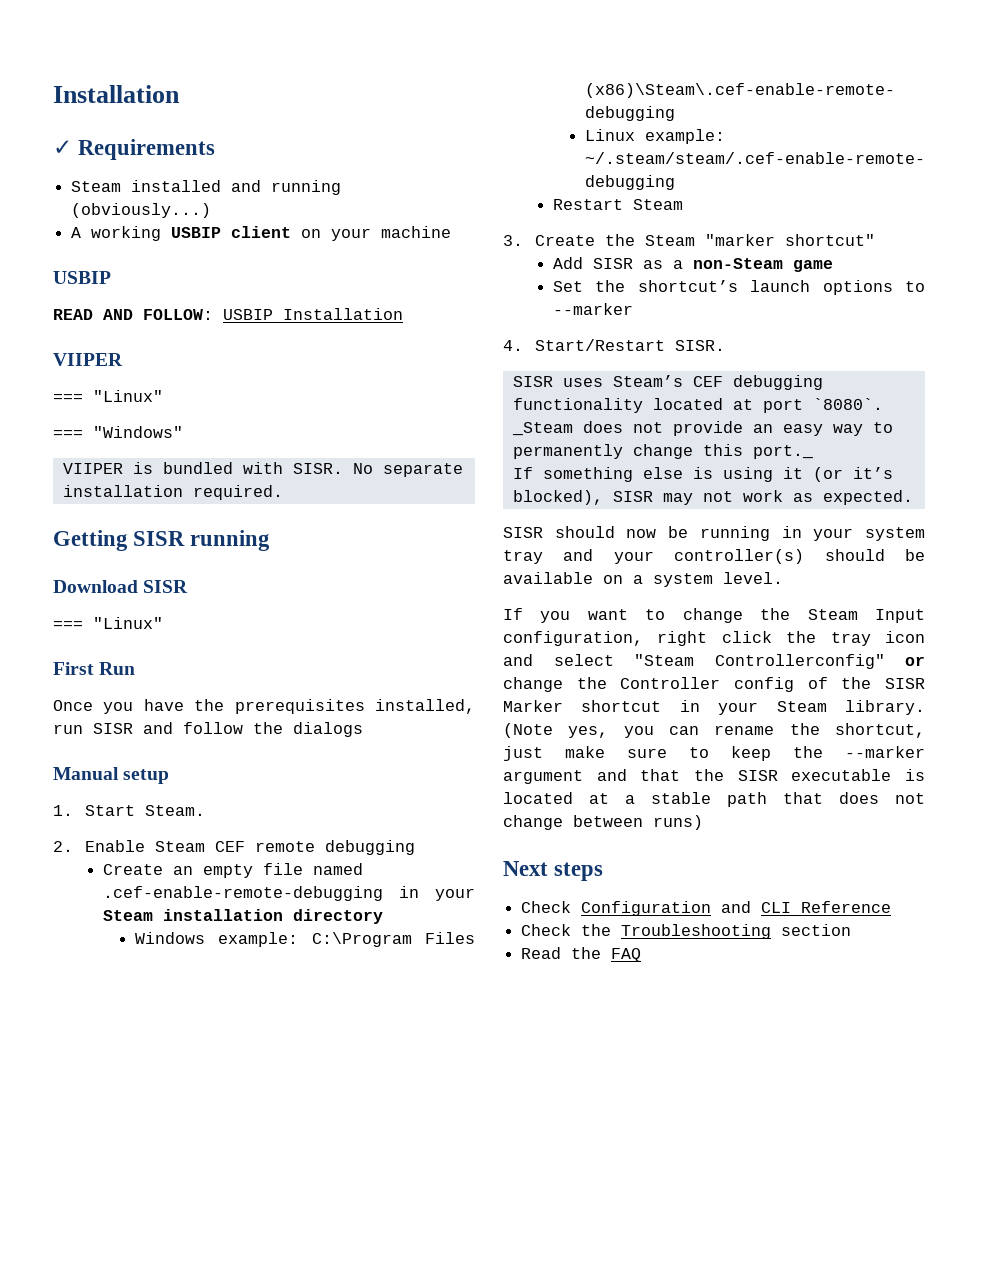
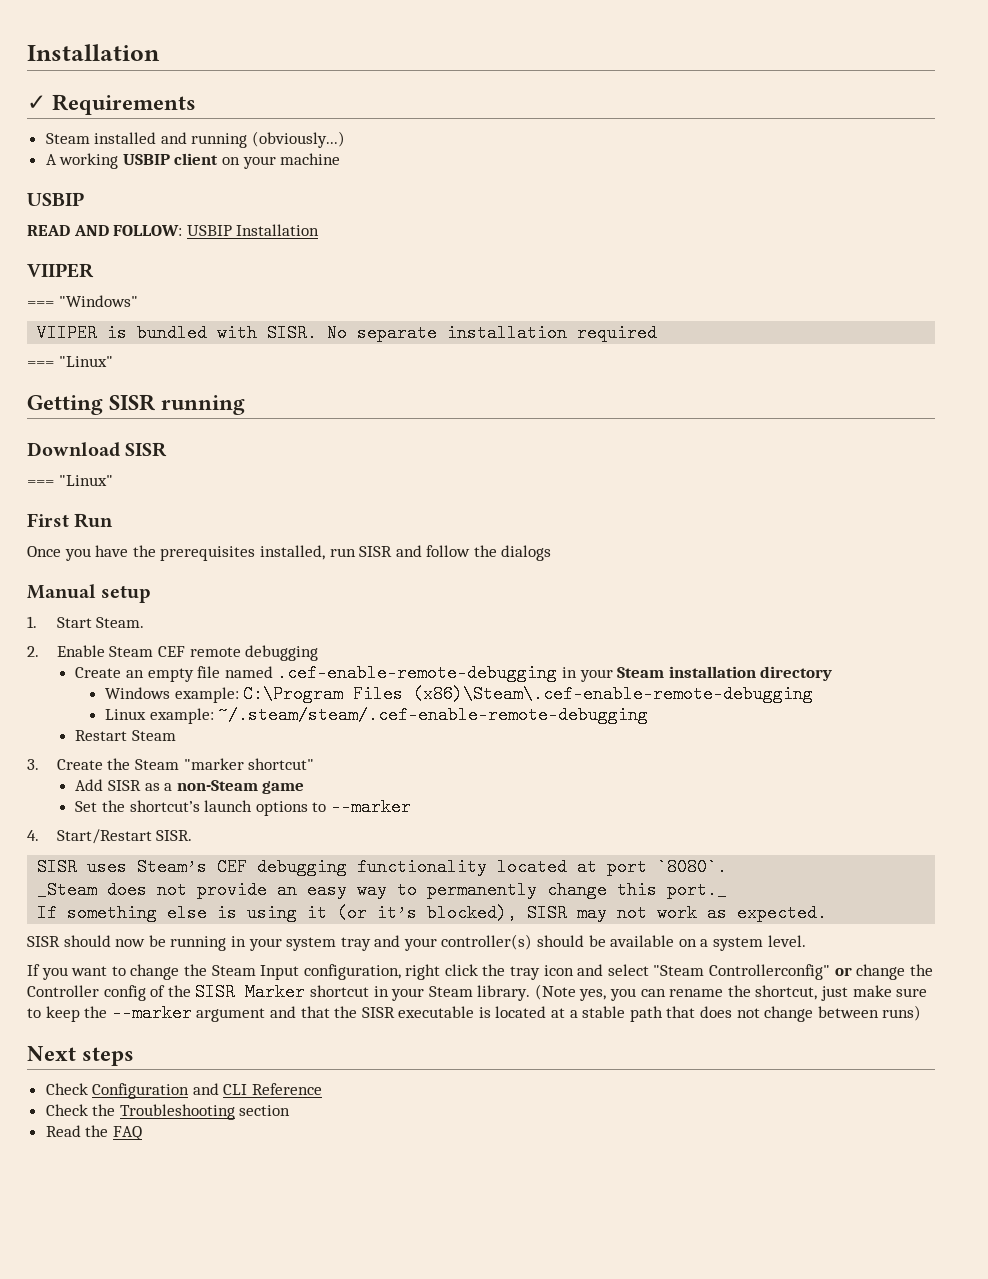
  READ AND FOLLOW: USBIP Installation
  VIIPER
- === "Linux"
- No separate installation required.
+ No separate installation required
+ === "Linux"

